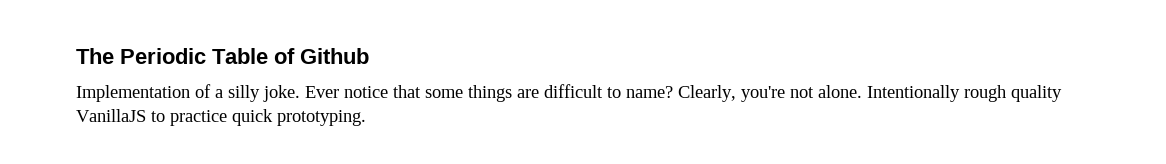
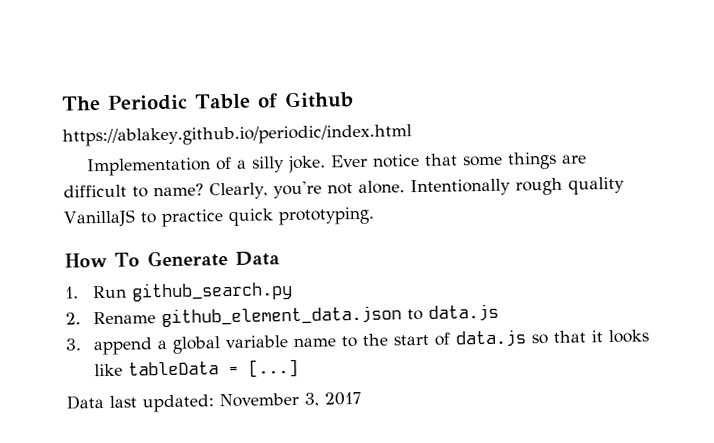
+ https://ablakey.github.io/periodic/index.html
+ How To Generate Data
+ 1. Run github_search.py
+ 2. Rename github_element_data.json to data.js
+ 3. append a global variable name to the start of data.js so that it looks like tableData = [...]
+ Data last updated: November 3, 2017

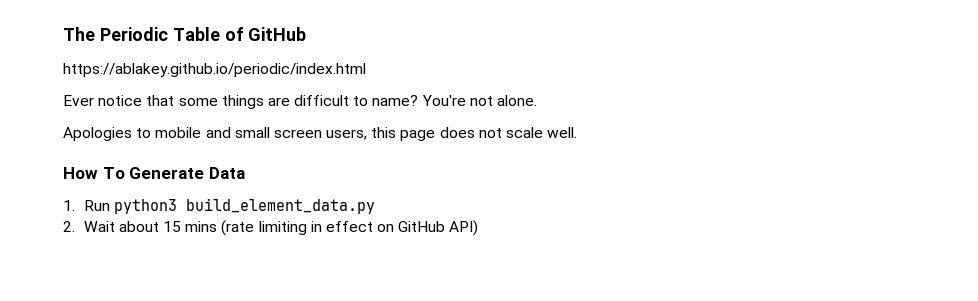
- The Periodic Table of Github
+ The Periodic Table of GitHub
- Implementation of a silly joke.
- Clearly, you're not alone. Intentionally rough quality VanillaJS to practice quick prototyping.
+ You're not alone.
+ Apologies to mobile and small screen users, this page does not scale well.
- 1. Run github_search.py
+ 1. Run python3 build_element_data.py
- 2. Rename github_element_data.json to data.js
- 3. append a global variable name to the start of data.js so that it looks like tableData = [...]
- Data last updated: November 3, 2017
+ 2. Wait about 15 mins (rate limiting in effect on GitHub API)

